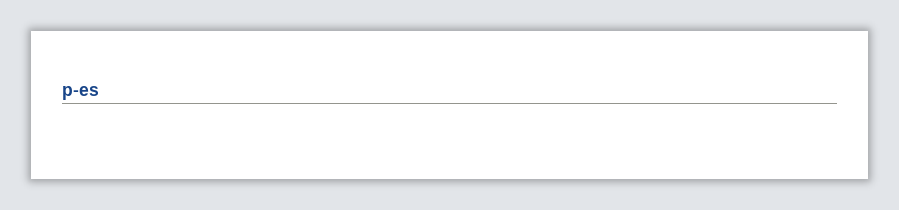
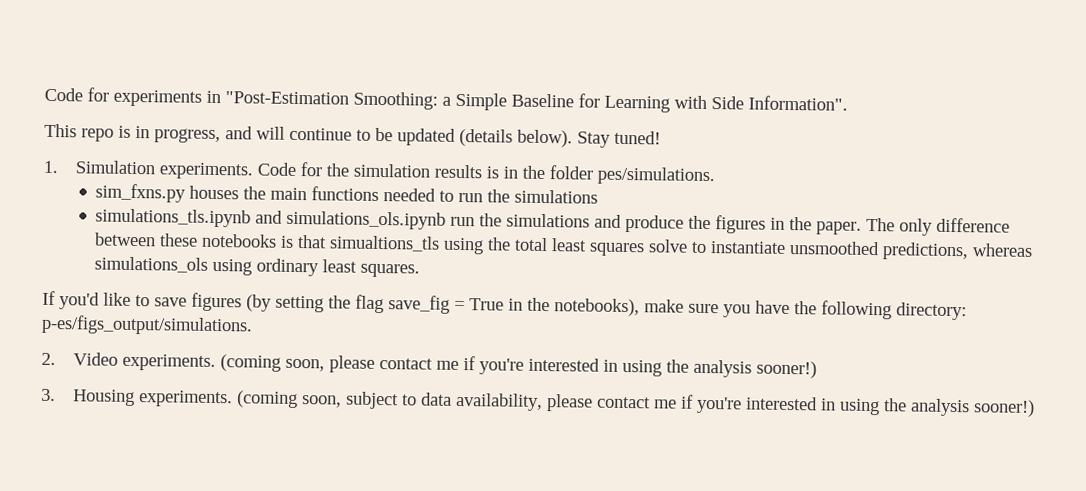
- p-es
+ Code for experiments in "Post-Estimation Smoothing: a Simple Baseline for Learning with Side Information".
+ This repo is in progress, and will continue to be updated (details below). Stay tuned!
+ 1. Simulation experiments. Code for the simulation results is in the folder pes/simulations.
+ sim_fxns.py houses the main functions needed to run the simulations
+ simulations_tls.ipynb and simulations_ols.ipynb run the simulations and produce the figures in the paper. The only difference between these notebooks is that simualtions_tls using the total least squares solve to instantiate unsmoothed predictions, whereas simulations_ols using ordinary least squares.
+ If you'd like to save figures (by setting the flag save_fig = True in the notebooks), make sure you have the following directory: p-es/figs_output/simulations.
+ 2. Video experiments. (coming soon, please contact me if you're interested in using the analysis sooner!)
+ 3. Housing experiments. (coming soon, subject to data availability, please contact me if you're interested in using the analysis sooner!)

